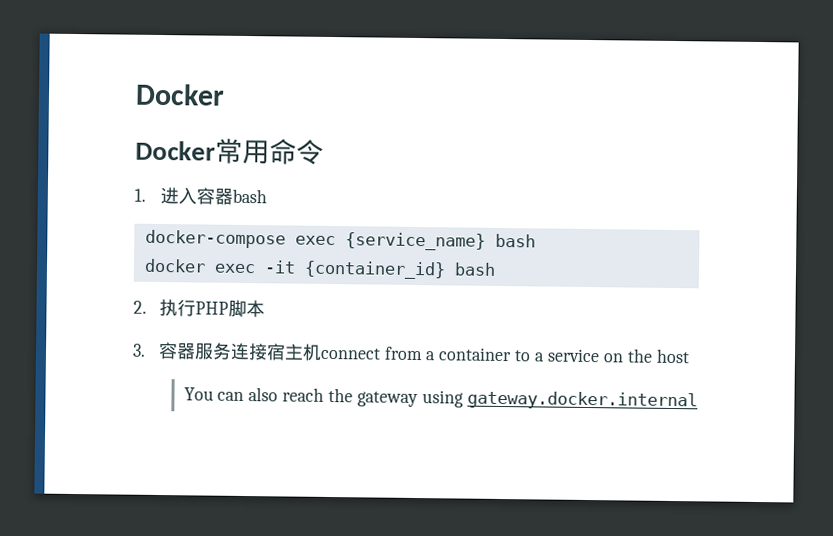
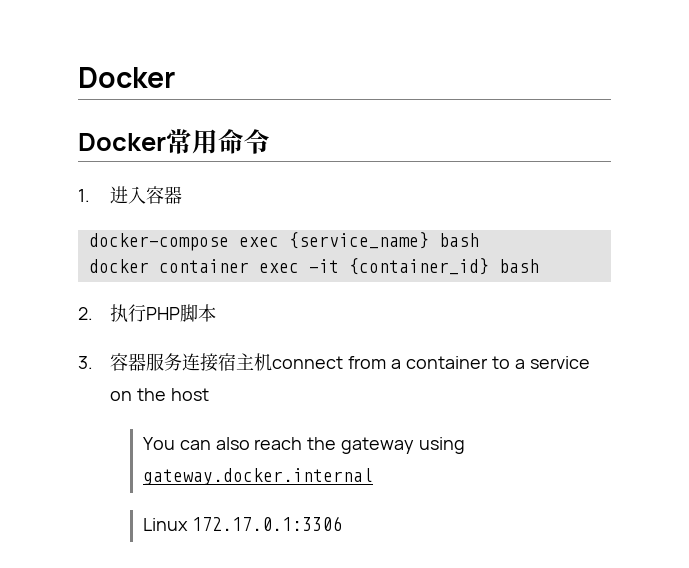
- 1.进入容器bash
+ 1.进入容器
- docker exec -it {container_id} bash
+ docker container exec -it {container_id} bash
+ Linux 172.17.0.1:3306

